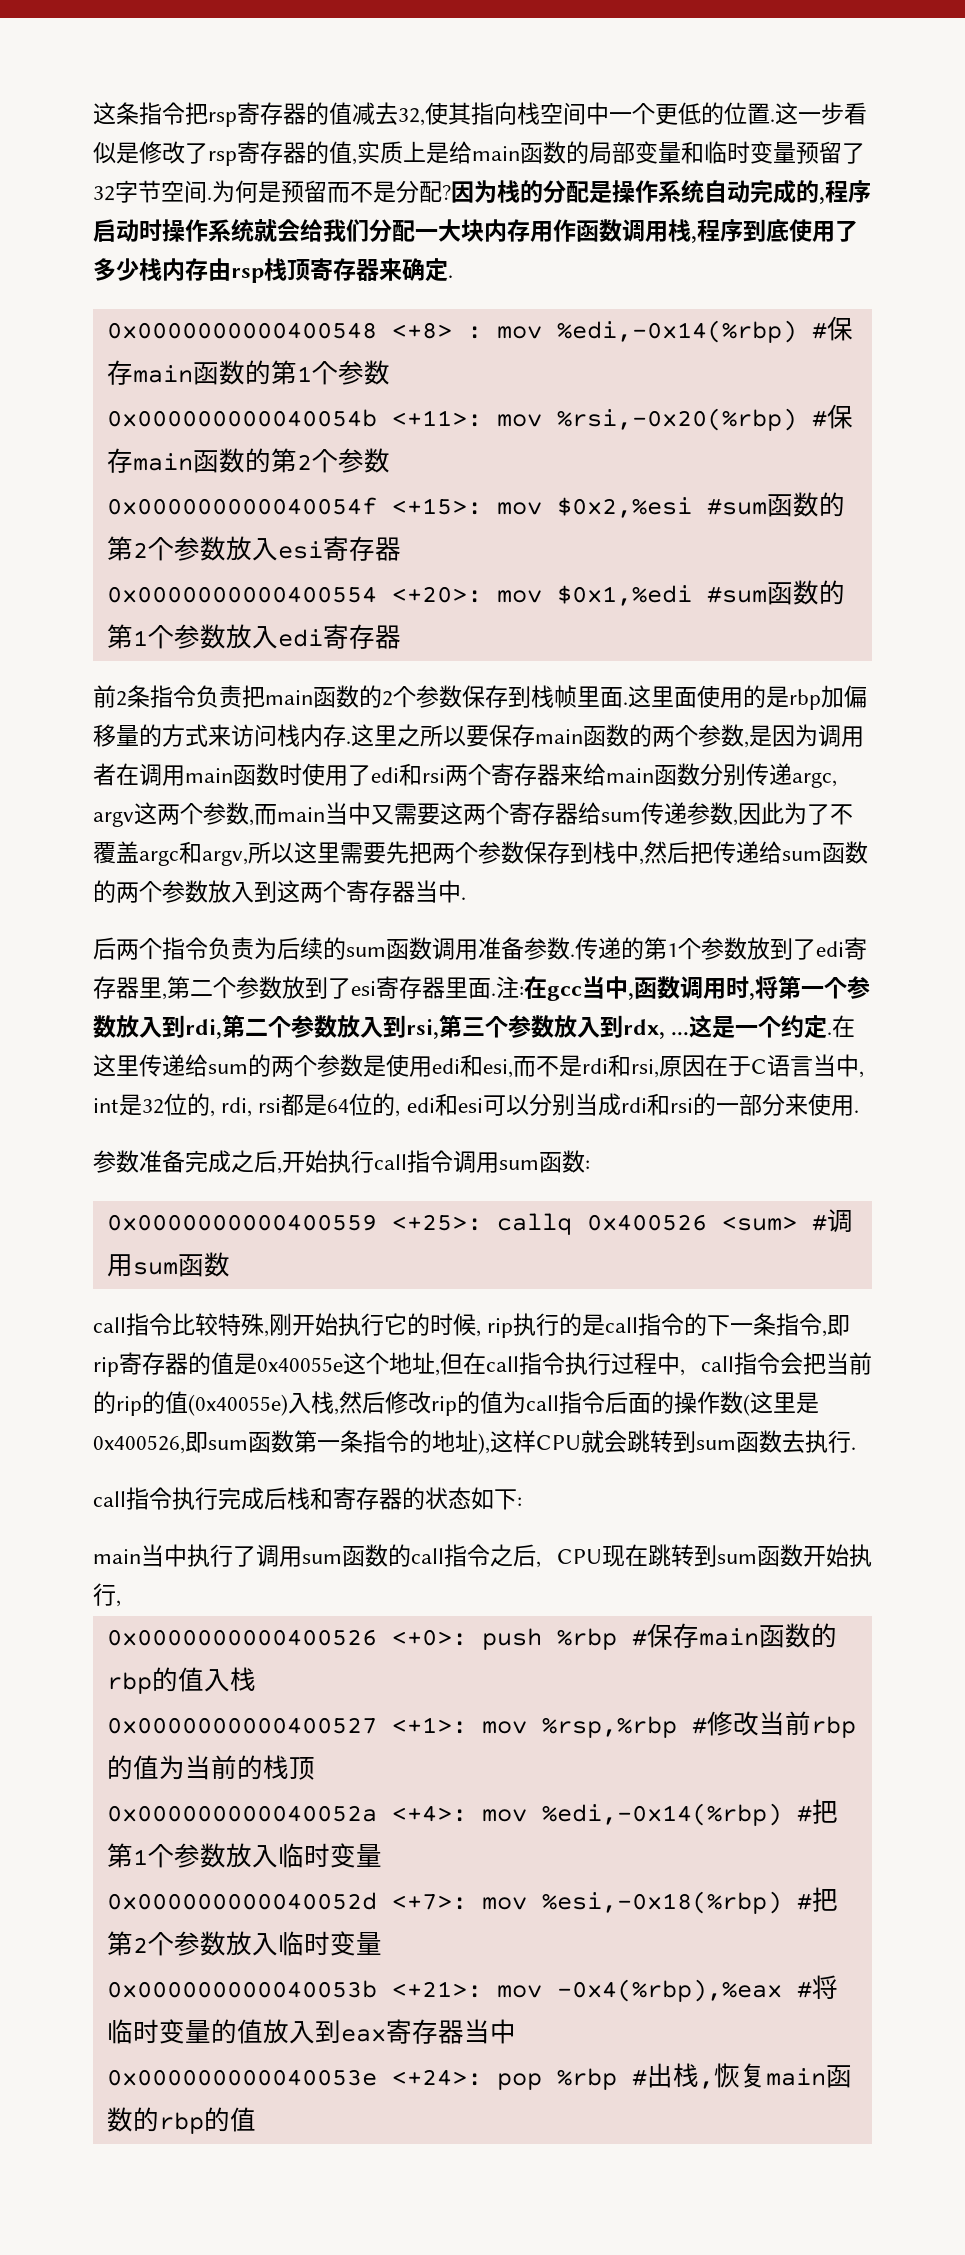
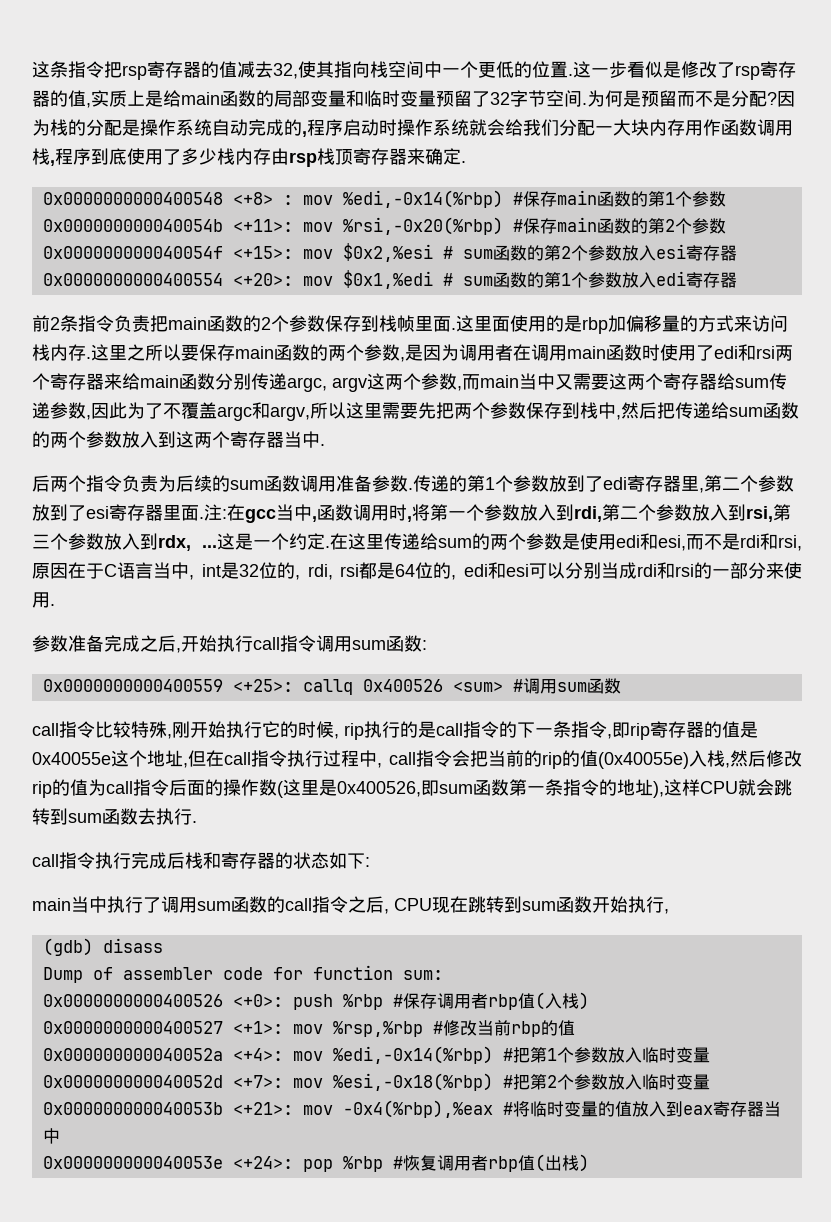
- 0x000000000040054f <+15>: mov $0x2,%esi #sum函数的第2个参数放入esi寄存器
+ 0x000000000040054f <+15>: mov $0x2,%esi # sum函数的第2个参数放入esi寄存器
- 0x0000000000400554 <+20>: mov $0x1,%edi #sum函数的第1个参数放入edi寄存器
+ 0x0000000000400554 <+20>: mov $0x1,%edi # sum函数的第1个参数放入edi寄存器
+ (gdb) disass
+ Dump of assembler code for function sum:
- 0x0000000000400526 <+0>: push %rbp #保存main函数的rbp的值入栈
+ 0x0000000000400526 <+0>: push %rbp #保存调用者rbp值(入栈)
- 0x0000000000400527 <+1>: mov %rsp,%rbp #修改当前rbp的值为当前的栈顶
+ 0x0000000000400527 <+1>: mov %rsp,%rbp #修改当前rbp的值
- 0x000000000040053e <+24>: pop %rbp #出栈,恢复main函数的rbp的值
+ 0x000000000040053e <+24>: pop %rbp #恢复调用者rbp值(出栈)

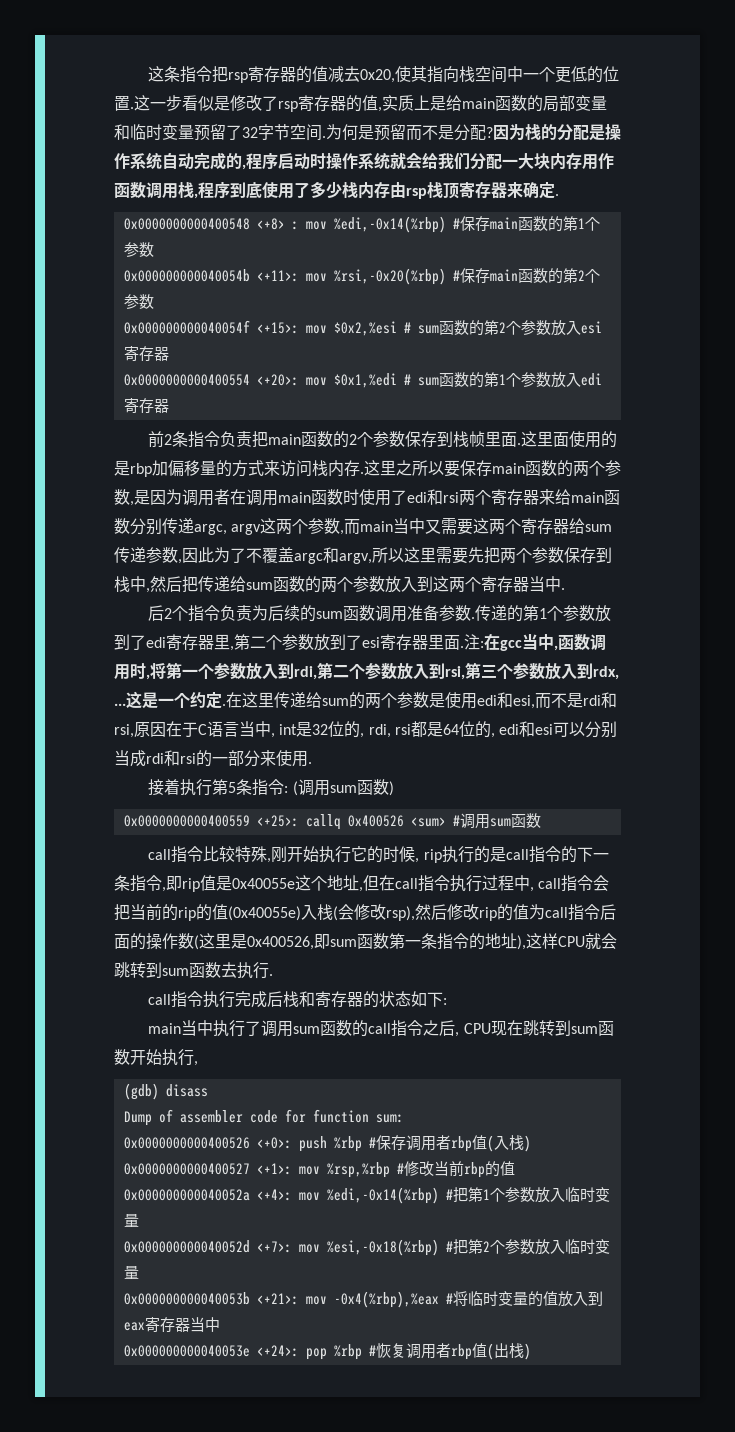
- 这条指令把rsp寄存器的值减去32,使其指向栈空间中一个更低的位置.
+ 这条指令把rsp寄存器的值减去0x20,使其指向栈空间中一个更低的位置.
- 后两个指令负责为后续的sum函数调用准备参数.
+ 后2个指令负责为后续的sum函数调用准备参数.
- 参数准备完成之后,开始执行call指令调用sum函数:
+ 接着执行第5条指令: (调用sum函数)
- call指令比较特殊,刚开始执行它的时候, rip执行的是call指令的下一条指令,即rip寄存器的值是0x40055e这个地址,但在call指令执行过程中, call指令会把当前的rip的值(0x40055e)入栈,然后修改rip的值为call指令后面的操作数(这里是0x400526,即sum函数第一条指令的地址),这样CPU就会跳转到sum函数去执行.
+ call指令比较特殊,刚开始执行它的时候, rip执行的是call指令的下一条指令,即rip值是0x40055e这个地址,但在call指令执行过程中, call指令会把当前的rip的值(0x40055e)入栈(会修改rsp),然后修改rip的值为call指令后面的操作数(这里是0x400526,即sum函数第一条指令的地址),这样CPU就会跳转到sum函数去执行.

